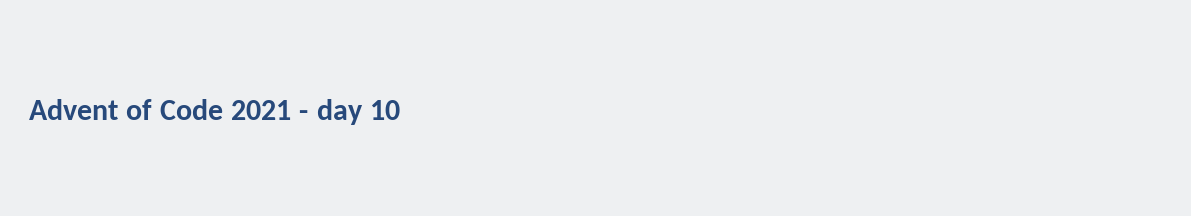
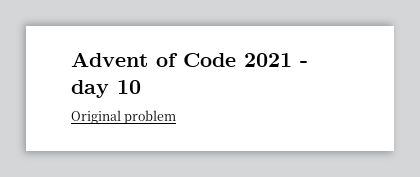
+ Original problem

